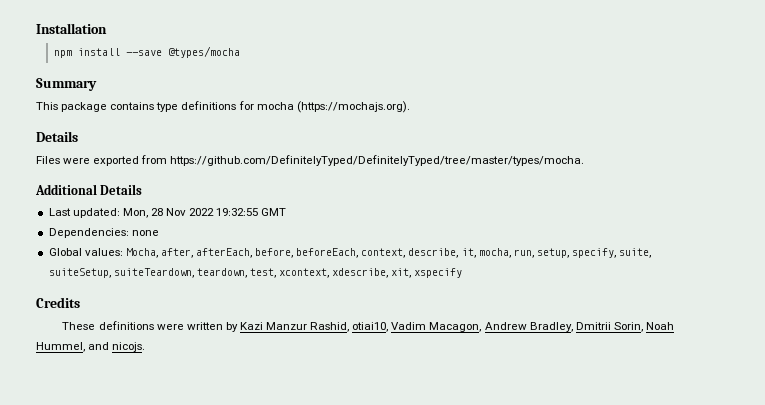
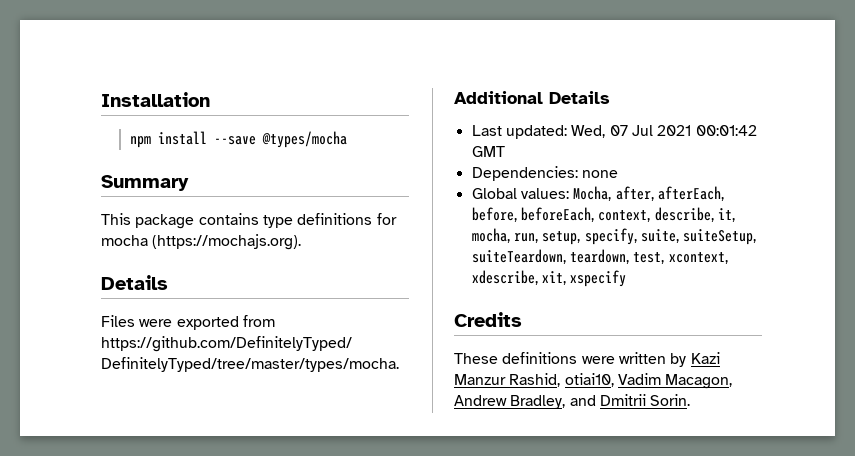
- Last updated: Mon, 28 Nov 2022 19:32:55 GMT
+ Last updated: Wed, 07 Jul 2021 00:01:42 GMT
- These definitions were written by Kazi Manzur Rashid, otiai10, Vadim Macagon, Andrew Bradley, Dmitrii Sorin, Noah Hummel, and nicojs.
+ These definitions were written by Kazi Manzur Rashid, otiai10, Vadim Macagon, Andrew Bradley, and Dmitrii Sorin.

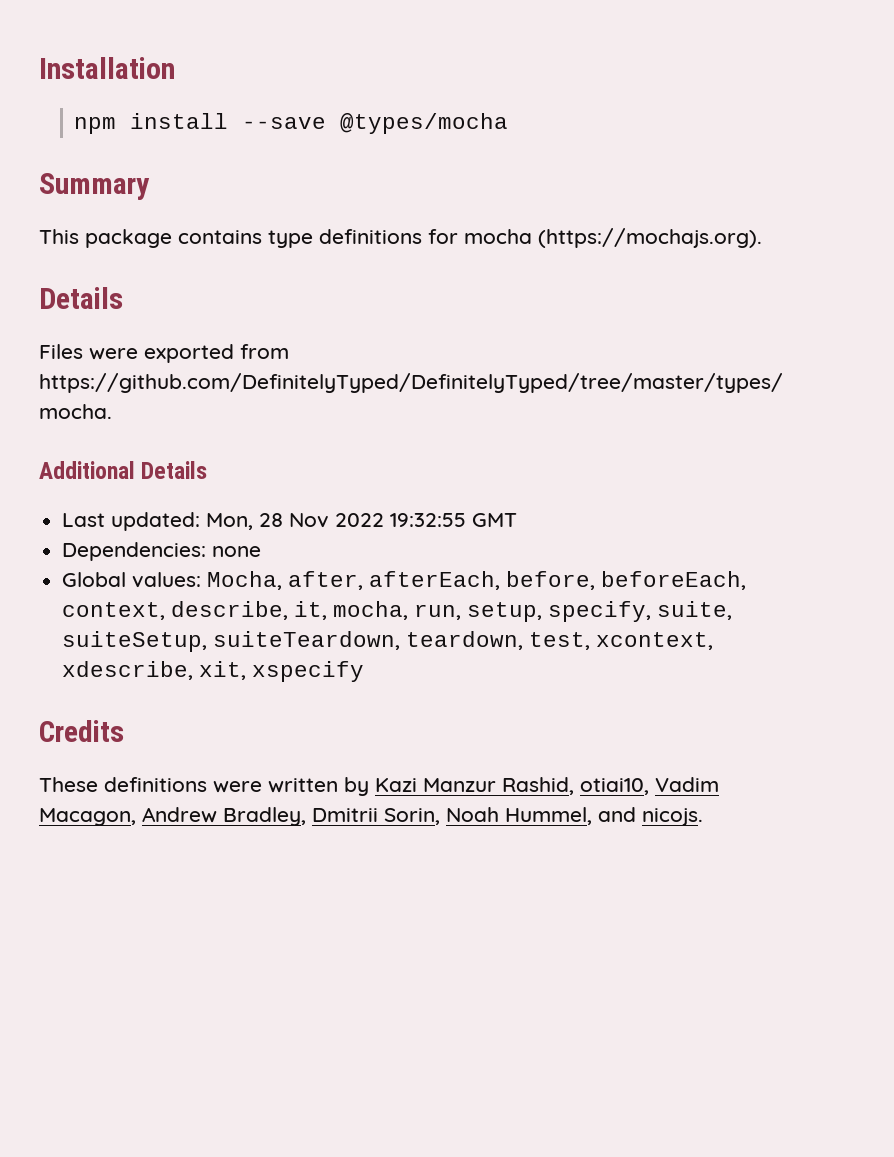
- Last updated: Wed, 07 Jul 2021 00:01:42 GMT
+ Last updated: Mon, 28 Nov 2022 19:32:55 GMT
- These definitions were written by Kazi Manzur Rashid, otiai10, Vadim Macagon, Andrew Bradley, and Dmitrii Sorin.
+ These definitions were written by Kazi Manzur Rashid, otiai10, Vadim Macagon, Andrew Bradley, Dmitrii Sorin, Noah Hummel, and nicojs.

